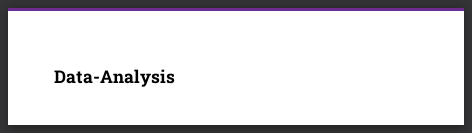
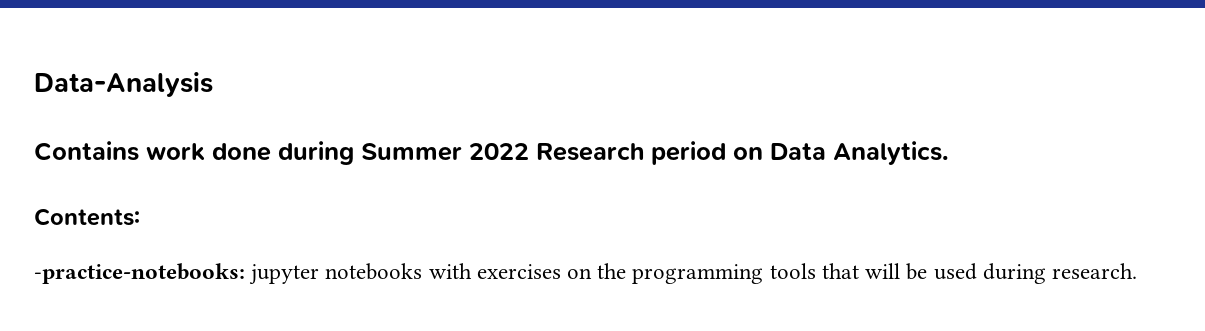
+ Contains work done during Summer 2022 Research period on Data Analytics.
+ Contents:
+ -practice-notebooks: jupyter notebooks with exercises on the programming tools that will be used during research.

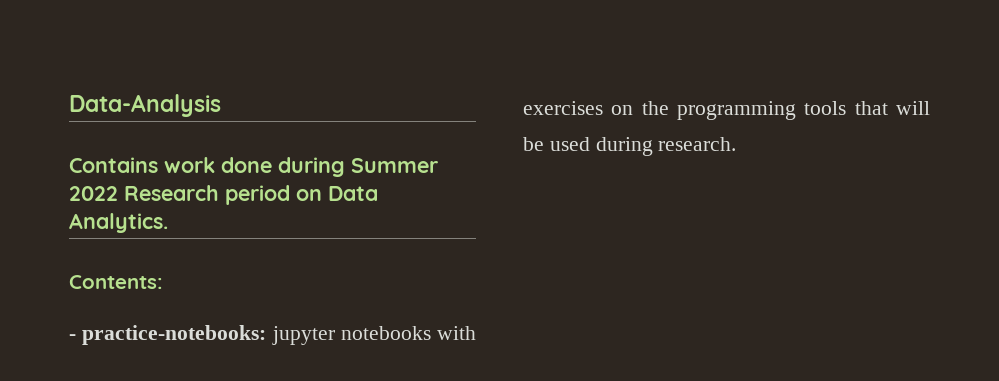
- -practice-notebooks: jupyter notebooks with exercises on the programming tools that will be used during research.
+ - practice-notebooks: jupyter notebooks with exercises on the programming tools that will be used during research.

